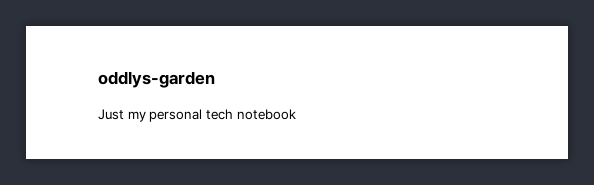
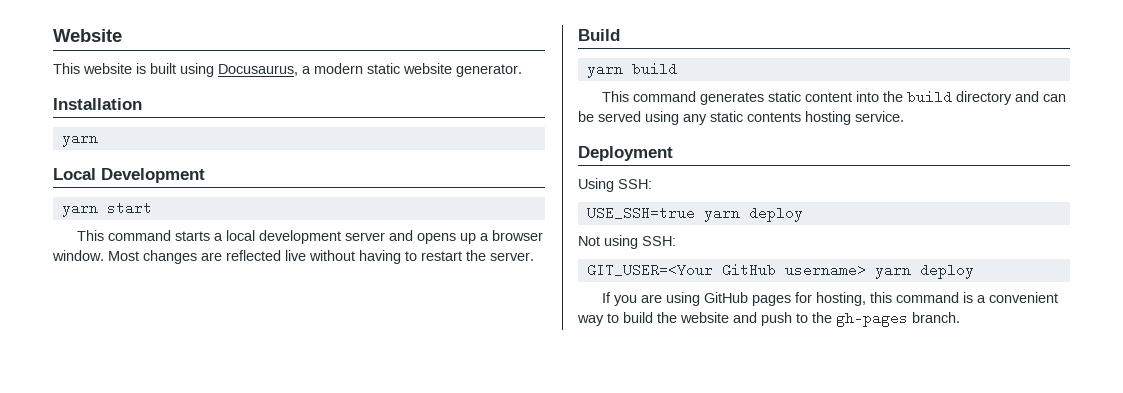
- oddlys-garden
- Just my personal tech notebook
+ Website
+ This website is built using Docusaurus, a modern static website generator.
+ Installation
+ yarn
+ Local Development
+ yarn start
+ This command starts a local development server and opens up a browser window. Most changes are reflected live without having to restart the server.
+ Build
+ yarn build
+ This command generates static content into the build directory and can be served using any static contents hosting service.
+ Deployment
+ Using SSH:
+ USE_SSH=true yarn deploy
+ Not using SSH:
+ GIT_USER=<Your GitHub username> yarn deploy
+ If you are using GitHub pages for hosting, this command is a convenient way to build the website and push to the gh-pages branch.

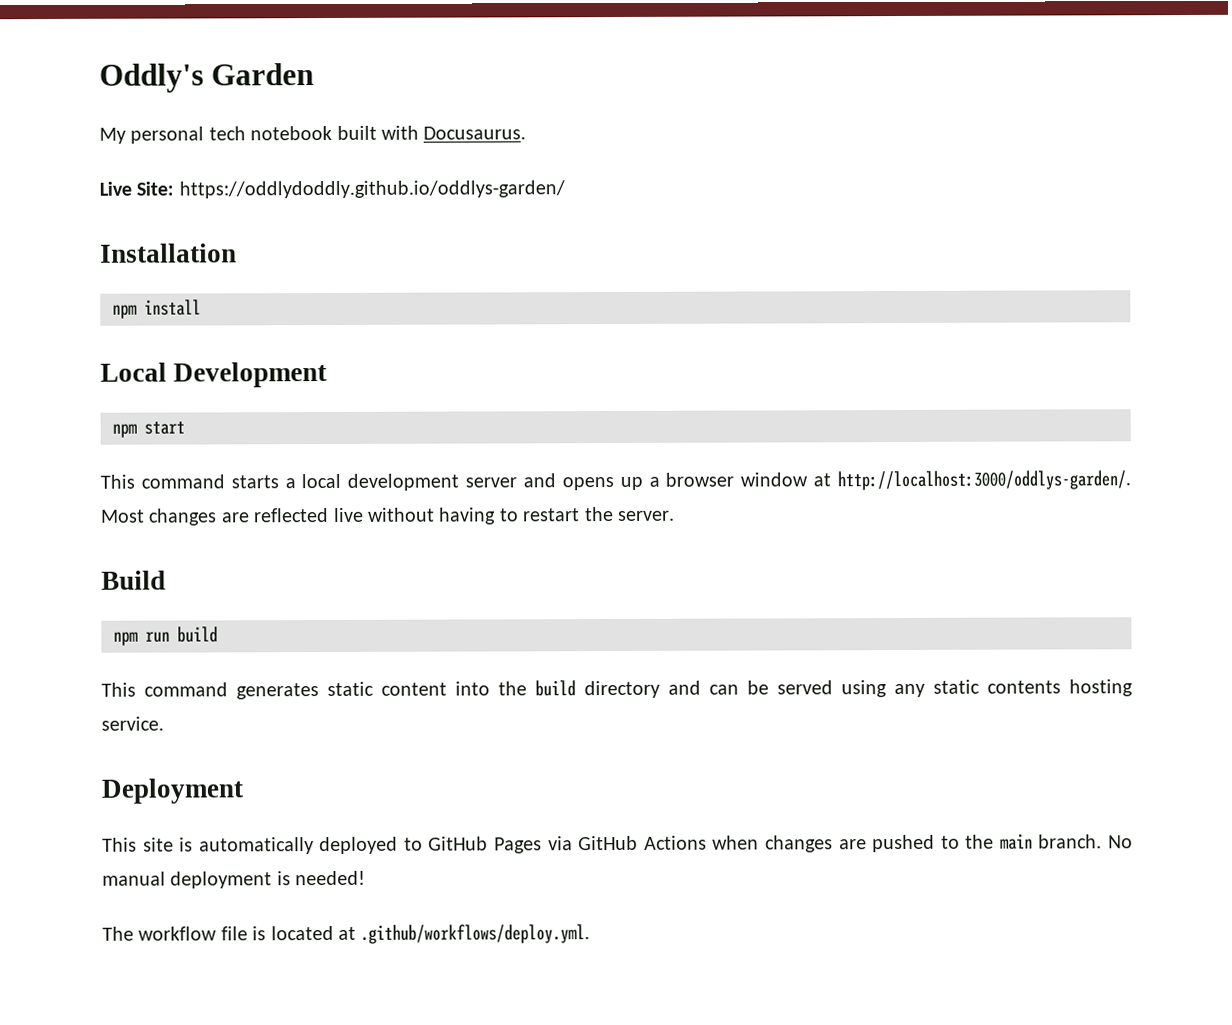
- Website
- This website is built using Docusaurus, a modern static website generator.
+ Oddly's Garden
+ My personal tech notebook built with Docusaurus.
+ Live Site: https://oddlydoddly.github.io/oddlys-garden/
  Installation
- yarn
+ npm install
- yarn start
+ npm start
- This command starts a local development server and opens up a browser window.
+ This command starts a local development server and opens up a browser window at http://localhost:3000/oddlys-garden/.
- yarn build
+ npm run build
- Using SSH:
- USE_SSH=true yarn deploy
- Not using SSH:
- GIT_USER=<Your GitHub username> yarn deploy
- If you are using GitHub pages for hosting, this command is a convenient way to build the website and push to the gh-pages branch.
+ This site is automatically deployed to GitHub Pages via GitHub Actions when changes are pushed to the main branch. No manual deployment is needed!
+ The workflow file is located at .github/workflows/deploy.yml.

